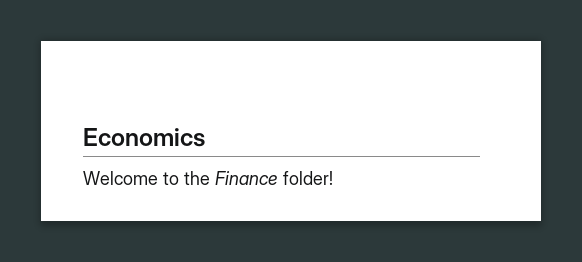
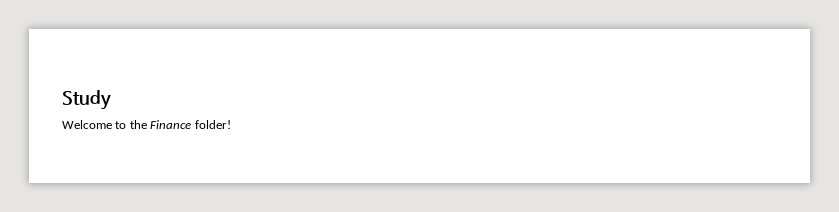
- Economics
+ Study

